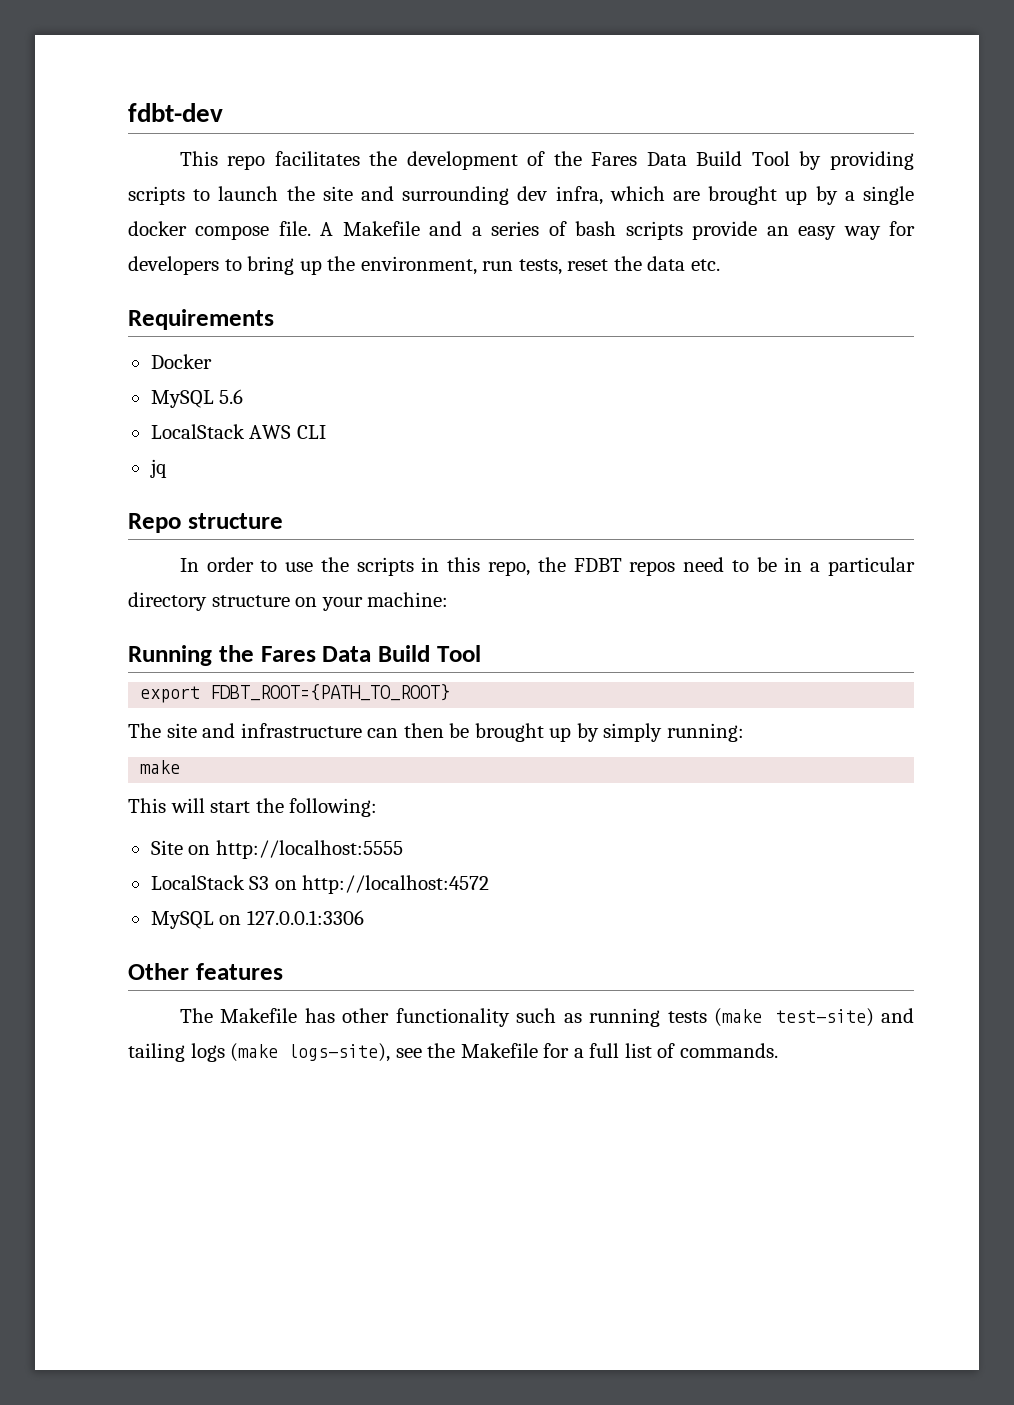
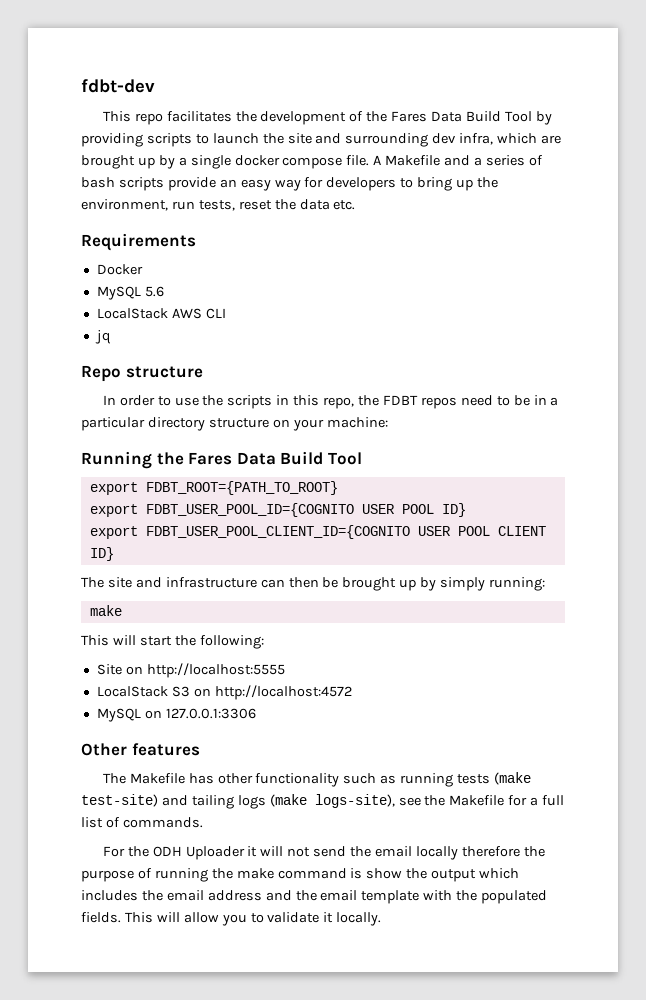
+ export FDBT_USER_POOL_ID={COGNITO USER POOL ID}
+ export FDBT_USER_POOL_CLIENT_ID={COGNITO USER POOL CLIENT ID}
+ For the ODH Uploader it will not send the email locally therefore the purpose of running the make command is show the output which includes the email address and the email template with the populated fields. This will allow you to validate it locally.

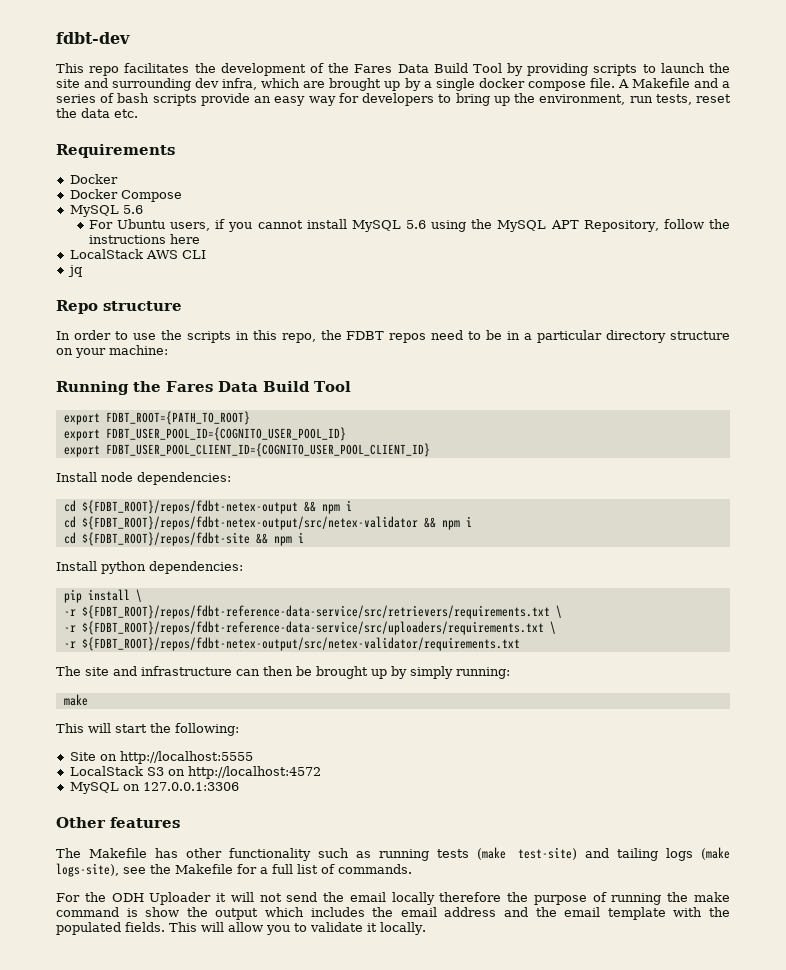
+ Docker Compose
  MySQL 5.6
+ For Ubuntu users, if you cannot install MySQL 5.6 using the MySQL APT Repository, follow the instructions here
- export FDBT_USER_POOL_ID={COGNITO USER POOL ID}
- export FDBT_USER_POOL_CLIENT_ID={COGNITO USER POOL CLIENT ID}
+ export FDBT_USER_POOL_ID={COGNITO_USER_POOL_ID}
+ export FDBT_USER_POOL_CLIENT_ID={COGNITO_USER_POOL_CLIENT_ID}
+ Install node dependencies:
+ cd ${FDBT_ROOT}/repos/fdbt-netex-output && npm i
+ cd ${FDBT_ROOT}/repos/fdbt-netex-output/src/netex-validator && npm i
+ cd ${FDBT_ROOT}/repos/fdbt-site && npm i
+ Install python dependencies:
+ pip install \
+ -r ${FDBT_ROOT}/repos/fdbt-reference-data-service/src/retrievers/requirements.txt \
+ -r ${FDBT_ROOT}/repos/fdbt-reference-data-service/src/uploaders/requirements.txt \
+ -r ${FDBT_ROOT}/repos/fdbt-netex-output/src/netex-validator/requirements.txt

